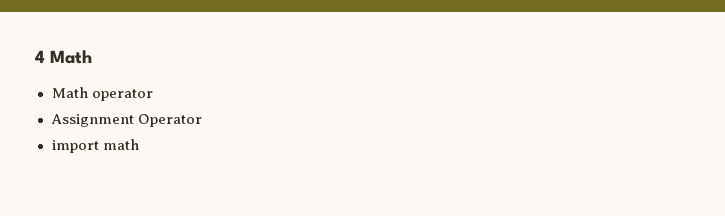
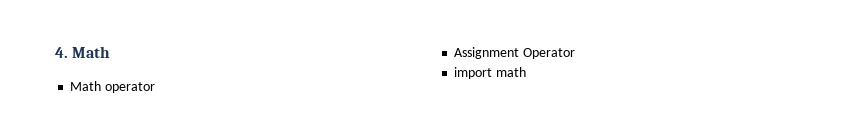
- 4 Math
+ 4. Math

